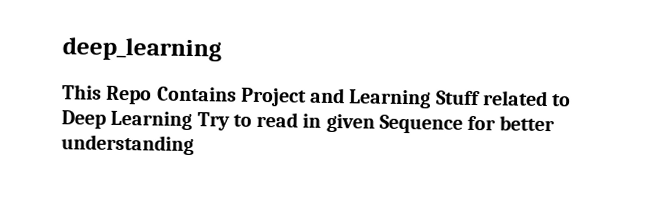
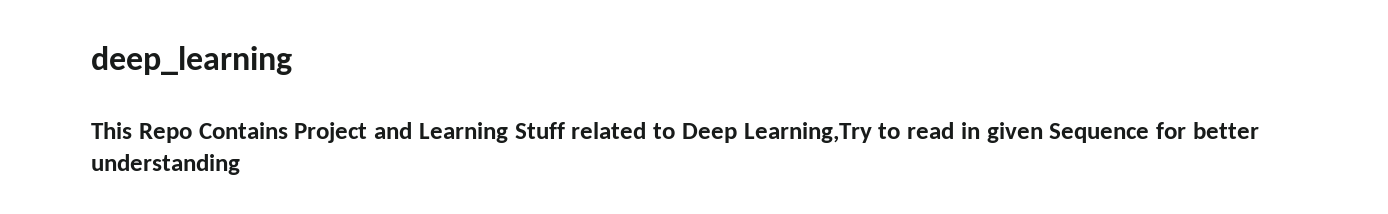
- This Repo Contains Project and Learning Stuff related to Deep Learning Try to read in given Sequence for better understanding
+ This Repo Contains Project and Learning Stuff related to Deep Learning,Try to read in given Sequence for better understanding

